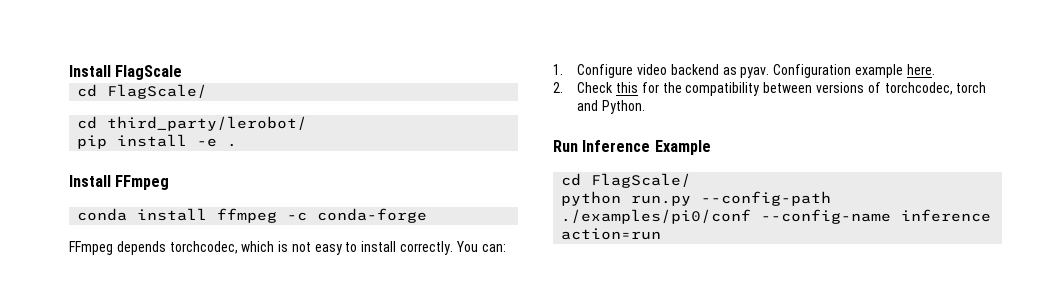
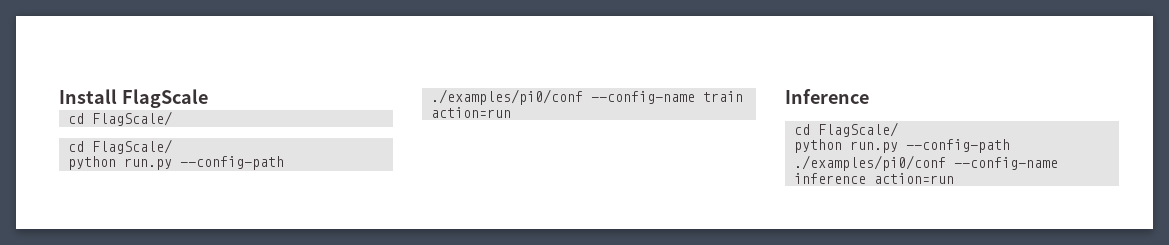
  Install FlagScale
  cd FlagScale/
- cd third_party/lerobot/
- pip install -e .
- Install FFmpeg
- conda install ffmpeg -c conda-forge
- FFmpeg depends torchcodec, which is not easy to install correctly. You can:
- 1. Configure video backend as pyav. Configuration example here.
- 2. Check this for the compatibility between versions of torchcodec, torch and Python.
- Run Inference Example
+ cd FlagScale/
+ python run.py --config-path ./examples/pi0/conf --config-name train action=run
+ Inference

